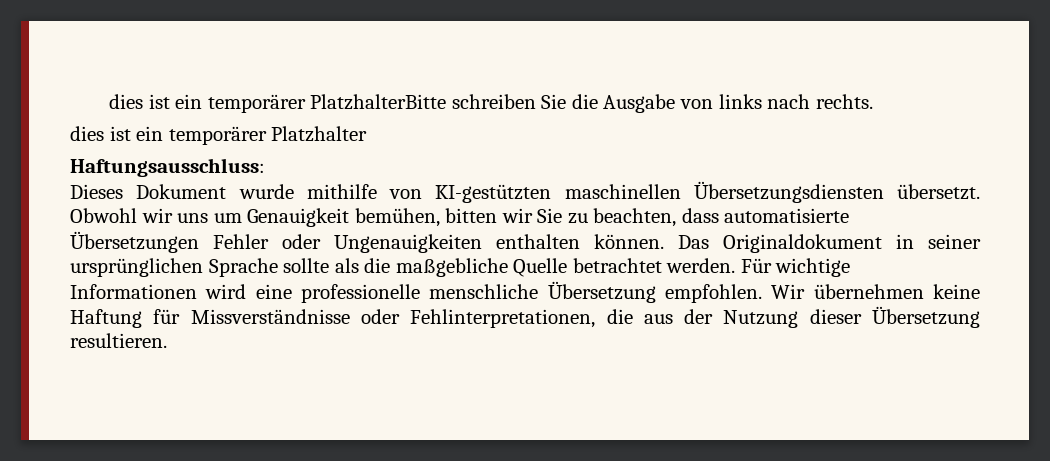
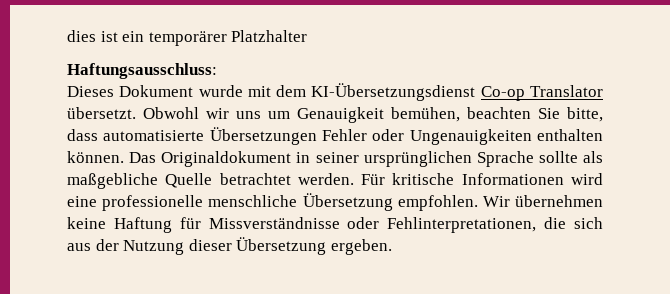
- dies ist ein temporärer PlatzhalterBitte schreiben Sie die Ausgabe von links nach rechts.
- Dieses Dokument wurde mithilfe von KI-gestützten maschinellen Übersetzungsdiensten übersetzt.
+ Dieses Dokument wurde mit dem KI-Übersetzungsdienst Co-op Translator übersetzt.
- Obwohl wir uns um Genauigkeit bemühen, bitten wir Sie zu beachten, dass automatisierte Übersetzungen Fehler oder Ungenauigkeiten enthalten können.
+ Obwohl wir uns um Genauigkeit bemühen, beachten Sie bitte, dass automatisierte Übersetzungen Fehler oder Ungenauigkeiten enthalten können.
- Das Originaldokument in seiner ursprünglichen Sprache sollte als die maßgebliche Quelle betrachtet werden.
+ Das Originaldokument in seiner ursprünglichen Sprache sollte als maßgebliche Quelle betrachtet werden.
- Für wichtige Informationen wird eine professionelle menschliche Übersetzung empfohlen.
+ Für kritische Informationen wird eine professionelle menschliche Übersetzung empfohlen.
- Wir übernehmen keine Haftung für Missverständnisse oder Fehlinterpretationen, die aus der Nutzung dieser Übersetzung resultieren.
+ Wir übernehmen keine Haftung für Missverständnisse oder Fehlinterpretationen, die sich aus der Nutzung dieser Übersetzung ergeben.

